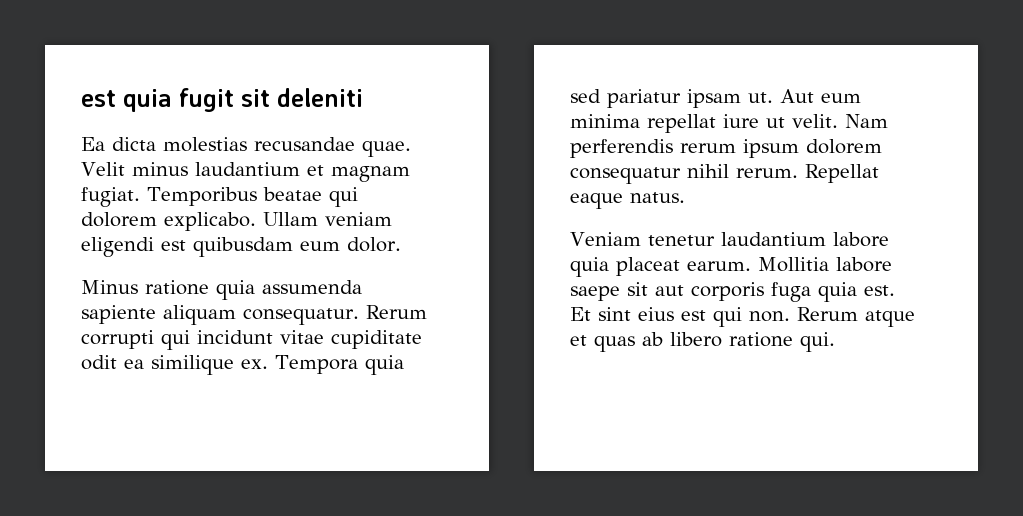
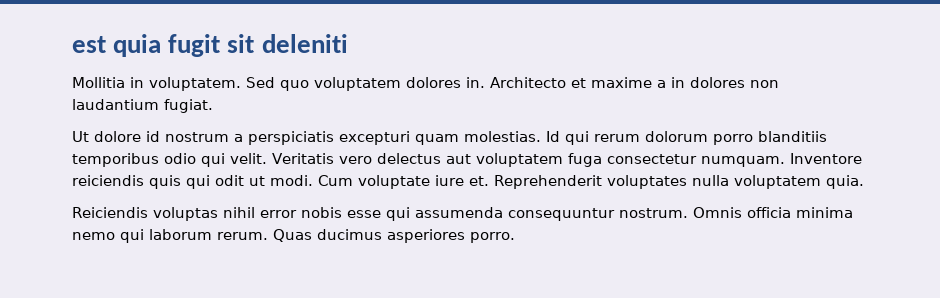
- Ea dicta molestias recusandae quae. Velit minus laudantium et magnam fugiat. Temporibus beatae qui dolorem explicabo. Ullam veniam eligendi est quibusdam eum dolor.
- Minus ratione quia assumenda sapiente aliquam consequatur. Rerum corrupti qui incidunt vitae cupiditate odit ea similique ex. Tempora quia sed pariatur ipsam ut. Aut eum minima repellat iure ut velit. Nam perferendis rerum ipsum dolorem consequatur nihil rerum. Repellat eaque natus.
- Veniam tenetur laudantium labore quia placeat earum. Mollitia labore saepe sit aut corporis fuga quia est. Et sint eius est qui non. Rerum atque et quas ab libero ratione qui.
+ Mollitia in voluptatem. Sed quo voluptatem dolores in. Architecto et maxime a in dolores non laudantium fugiat.
+ Ut dolore id nostrum a perspiciatis excepturi quam molestias. Id qui rerum dolorum porro blanditiis temporibus odio qui velit. Veritatis vero delectus aut voluptatem fuga consectetur numquam. Inventore reiciendis quis qui odit ut modi. Cum voluptate iure et. Reprehenderit voluptates nulla voluptatem quia.
+ Reiciendis voluptas nihil error nobis esse qui assumenda consequuntur nostrum. Omnis officia minima nemo qui laborum rerum. Quas ducimus asperiores porro.

